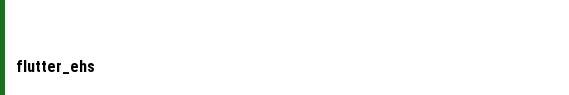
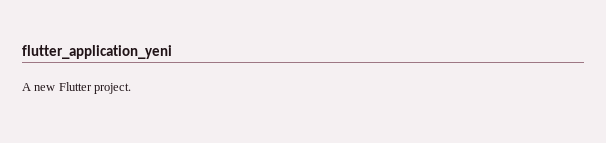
- flutter_ehs
+ flutter_application_yeni
+ A new Flutter project.

